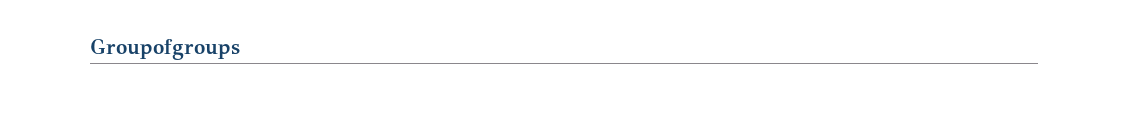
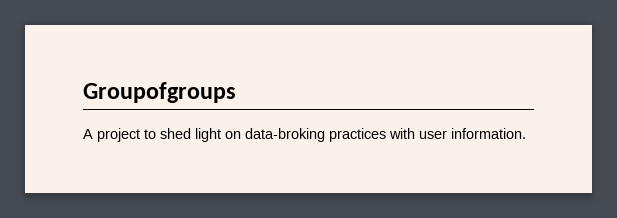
+ A project to shed light on data-broking practices with user information.

